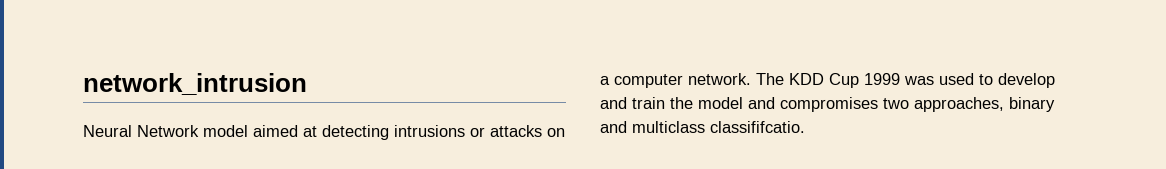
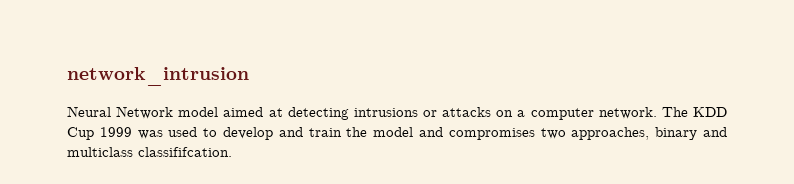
- The KDD Cup 1999 was used to develop and train the model and compromises two approaches, binary and multiclass classififcatio.
+ The KDD Cup 1999 was used to develop and train the model and compromises two approaches, binary and multiclass classififcation.

